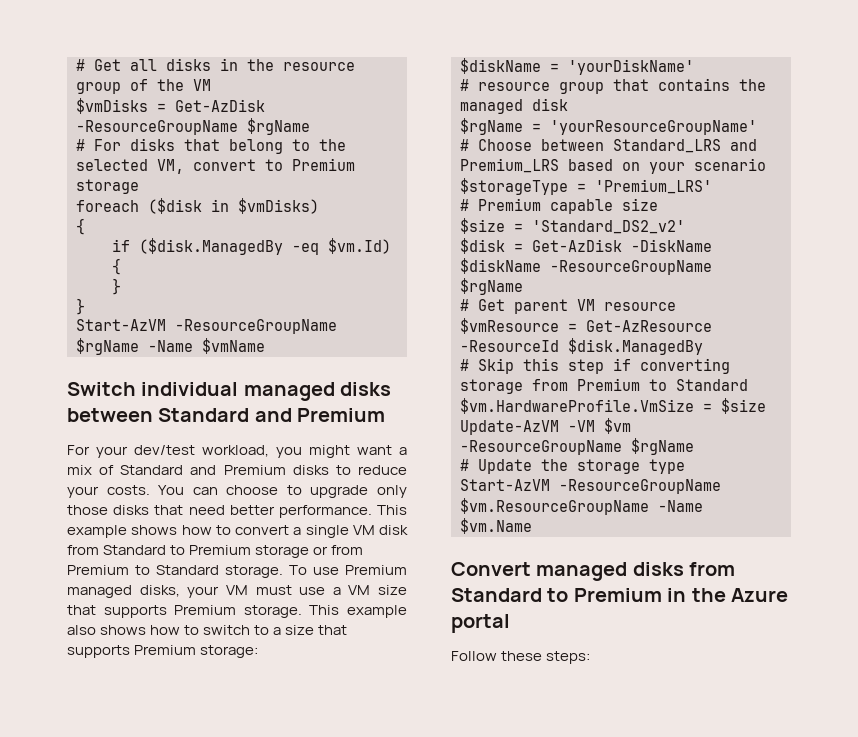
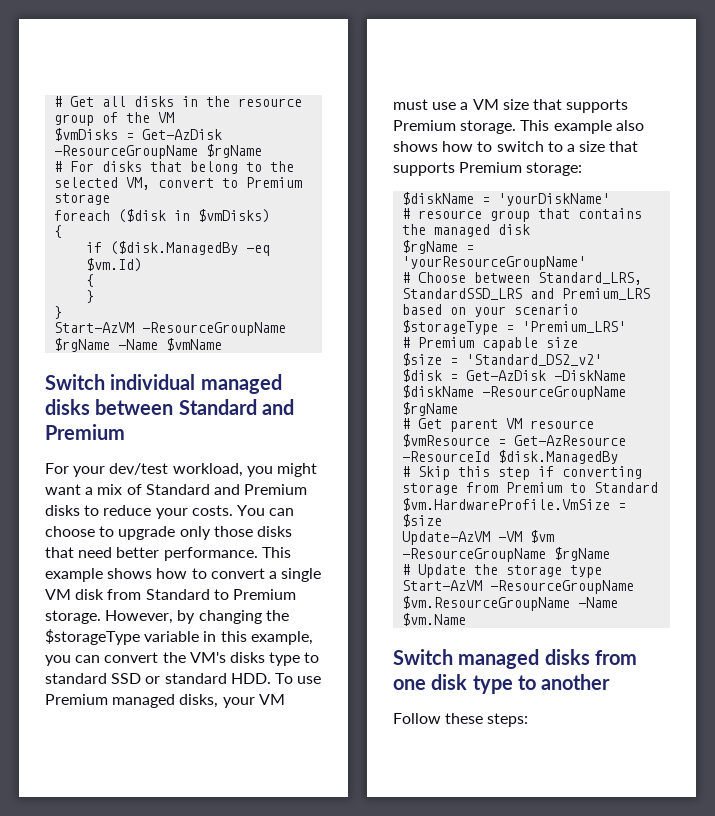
- This example shows how to convert a single VM disk from Standard to Premium storage or from Premium to Standard storage. To use Premium managed disks, your VM must use a VM size that supports Premium storage.
+ This example shows how to convert a single VM disk from Standard to Premium storage. However, by changing the $storageType variable in this example, you can convert the VM's disks type to standard SSD or standard HDD. To use Premium managed disks, your VM must use a VM size that supports Premium storage.
- # Choose between Standard_LRS and Premium_LRS based on your scenario
+ # Choose between Standard_LRS, StandardSSD_LRS and Premium_LRS based on your scenario
- Convert managed disks from Standard to Premium in the Azure portal
+ Switch managed disks from one disk type to another

